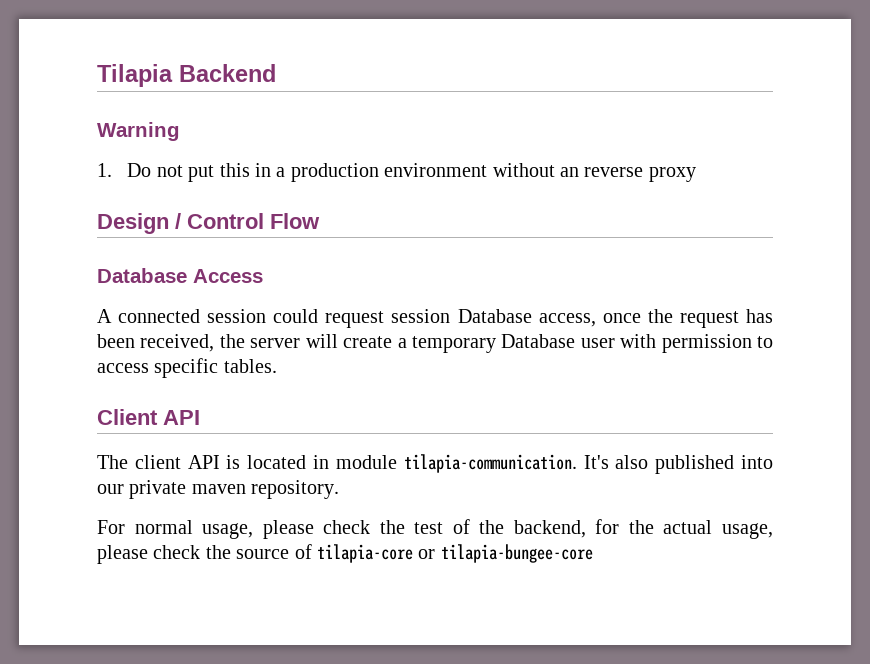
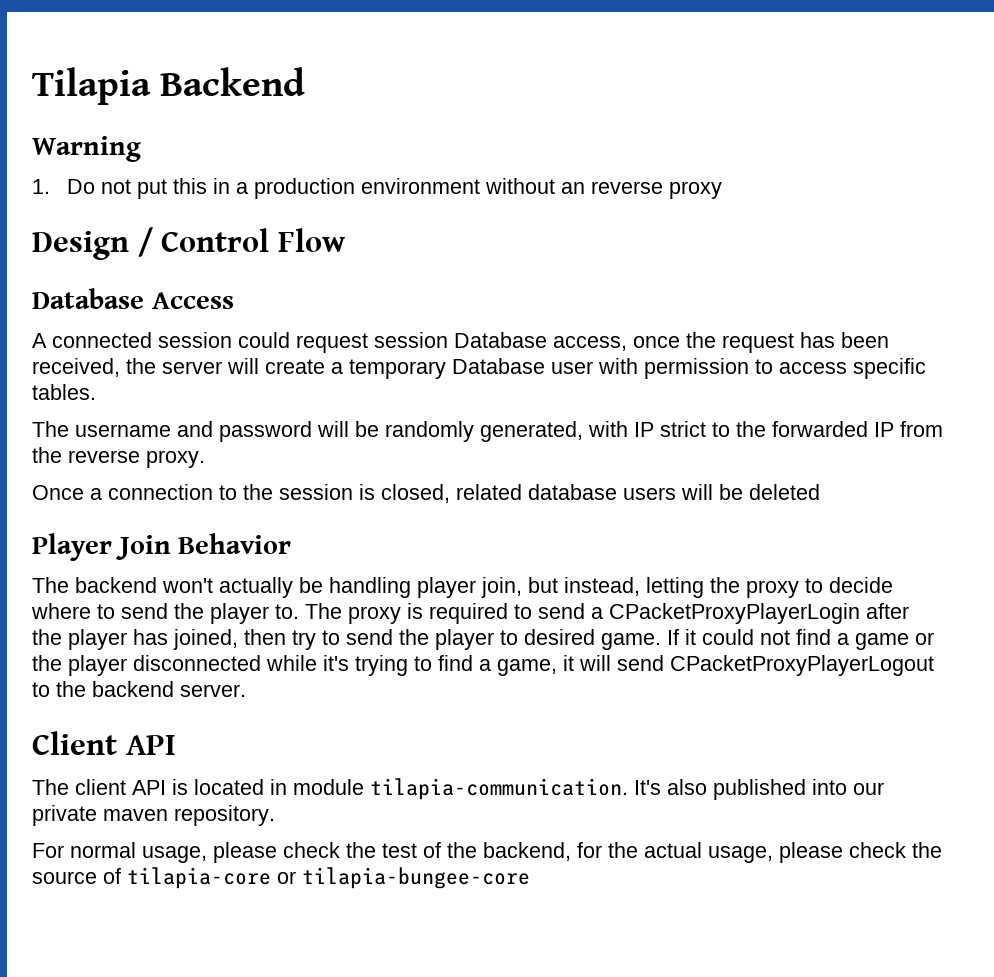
+ The username and password will be randomly generated, with IP strict to the forwarded IP from the reverse proxy.
+ Once a connection to the session is closed, related database users will be deleted
+ Player Join Behavior
+ The backend won't actually be handling player join, but instead, letting the proxy to decide where to send the player to. The proxy is required to send a CPacketProxyPlayerLogin after the player has joined, then try to send the player to desired game. If it could not find a game or the player disconnected while it's trying to find a game, it will send CPacketProxyPlayerLogout to the backend server.

